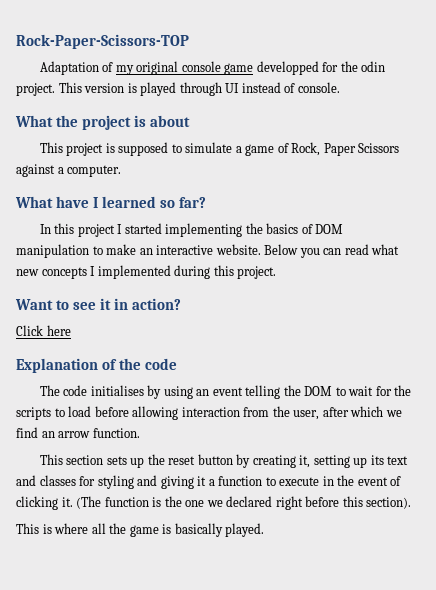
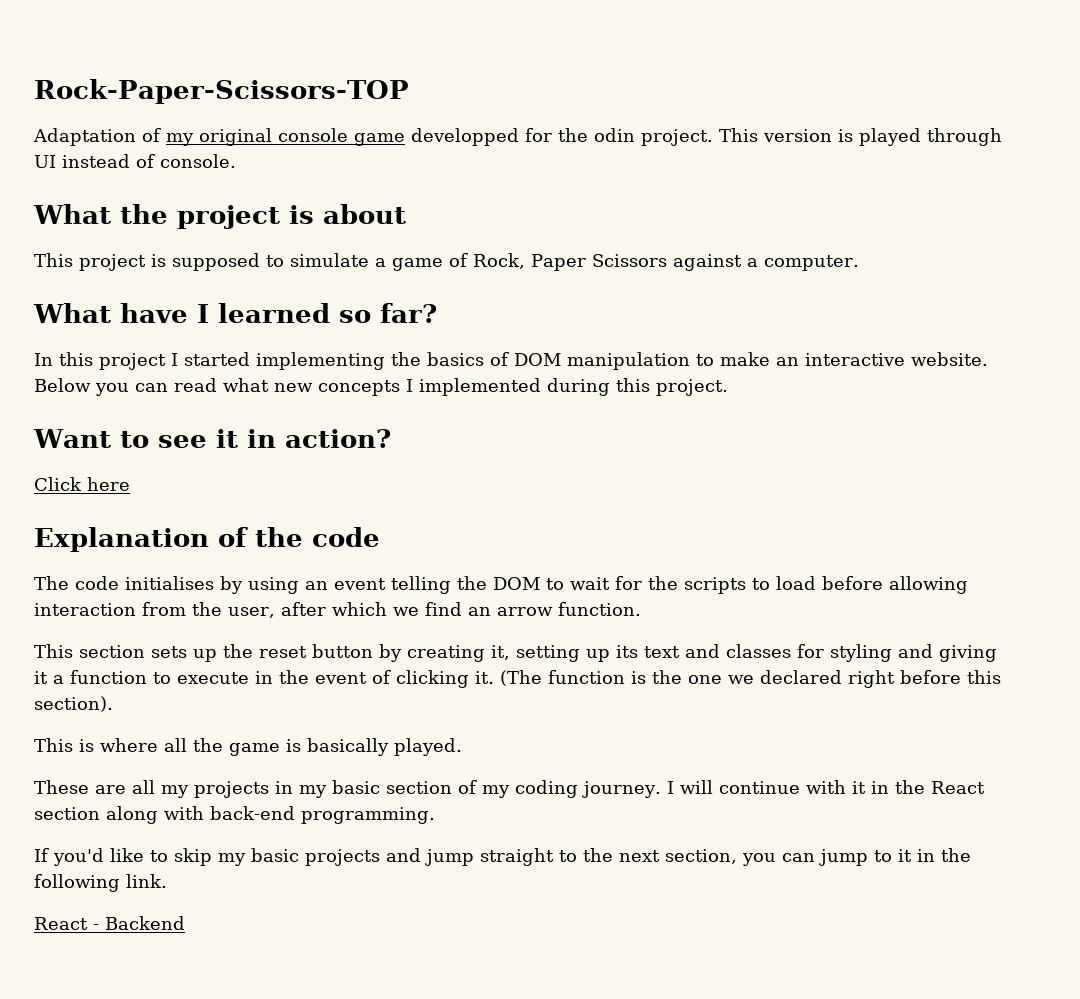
+ These are all my projects in my basic section of my coding journey. I will continue with it in the React section along with back-end programming.
+ If you'd like to skip my basic projects and jump straight to the next section, you can jump to it in the following link.
+ React - Backend

